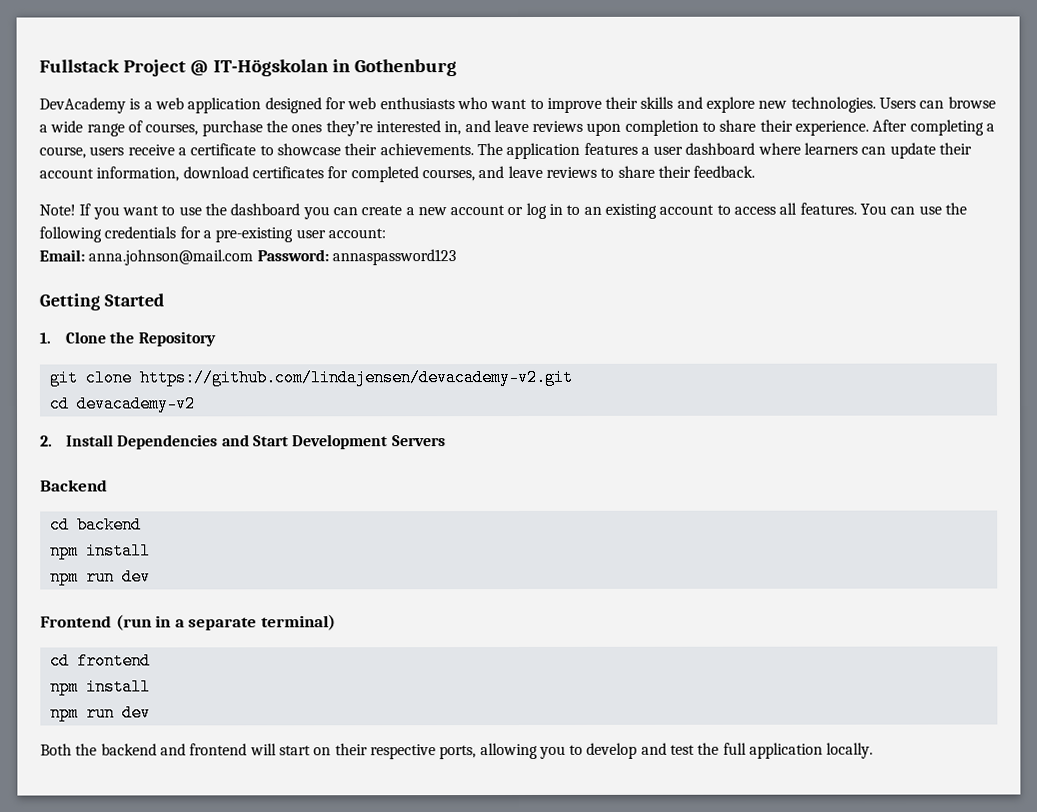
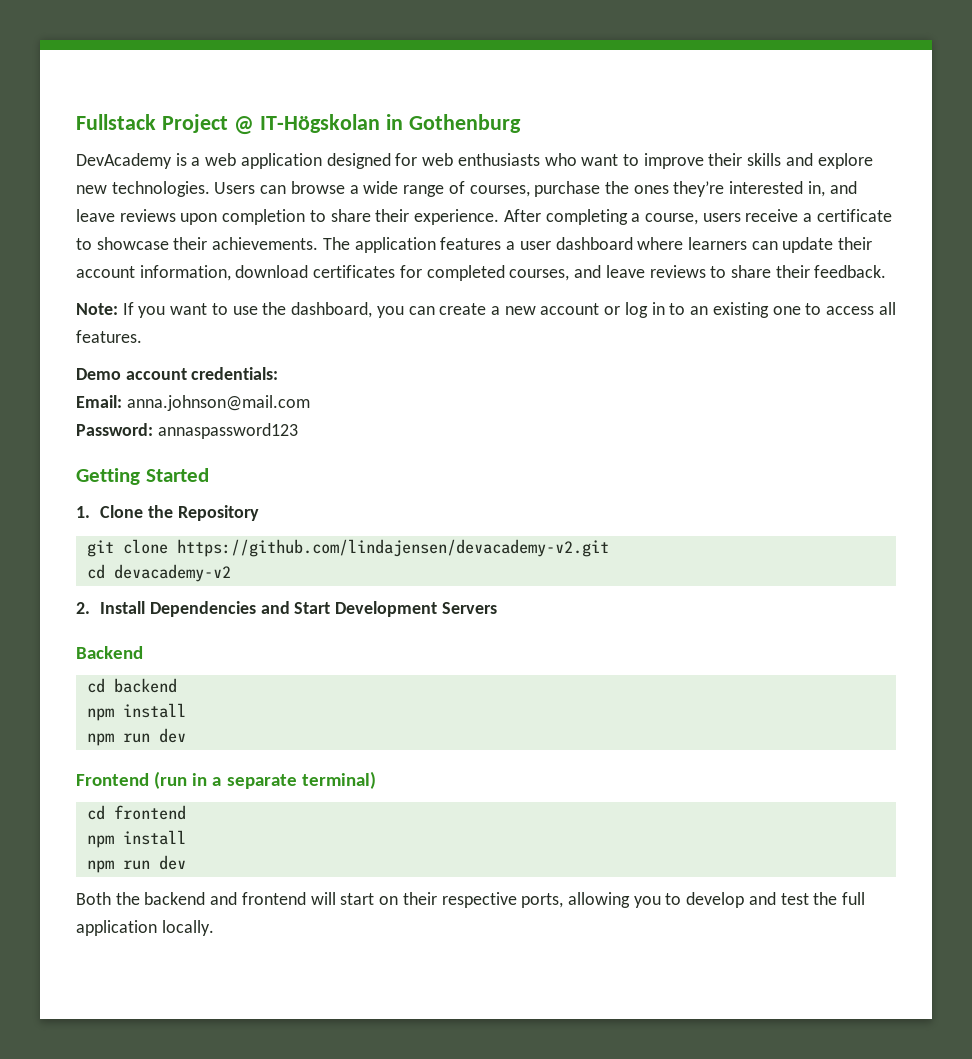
- Note! If you want to use the dashboard you can create a new account or log in to an existing account to access all features. You can use the following credentials for a pre-existing user account:
+ Note: If you want to use the dashboard, you can create a new account or log in to an existing one to access all features.
+ Demo account credentials:
- Email: anna.johnson@mail.com Password: annaspassword123
+ Email: anna.johnson@mail.com
+ Password: annaspassword123

